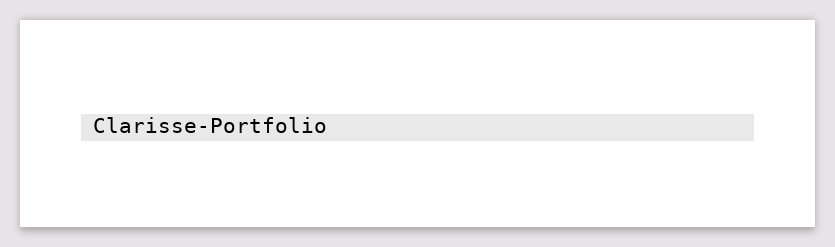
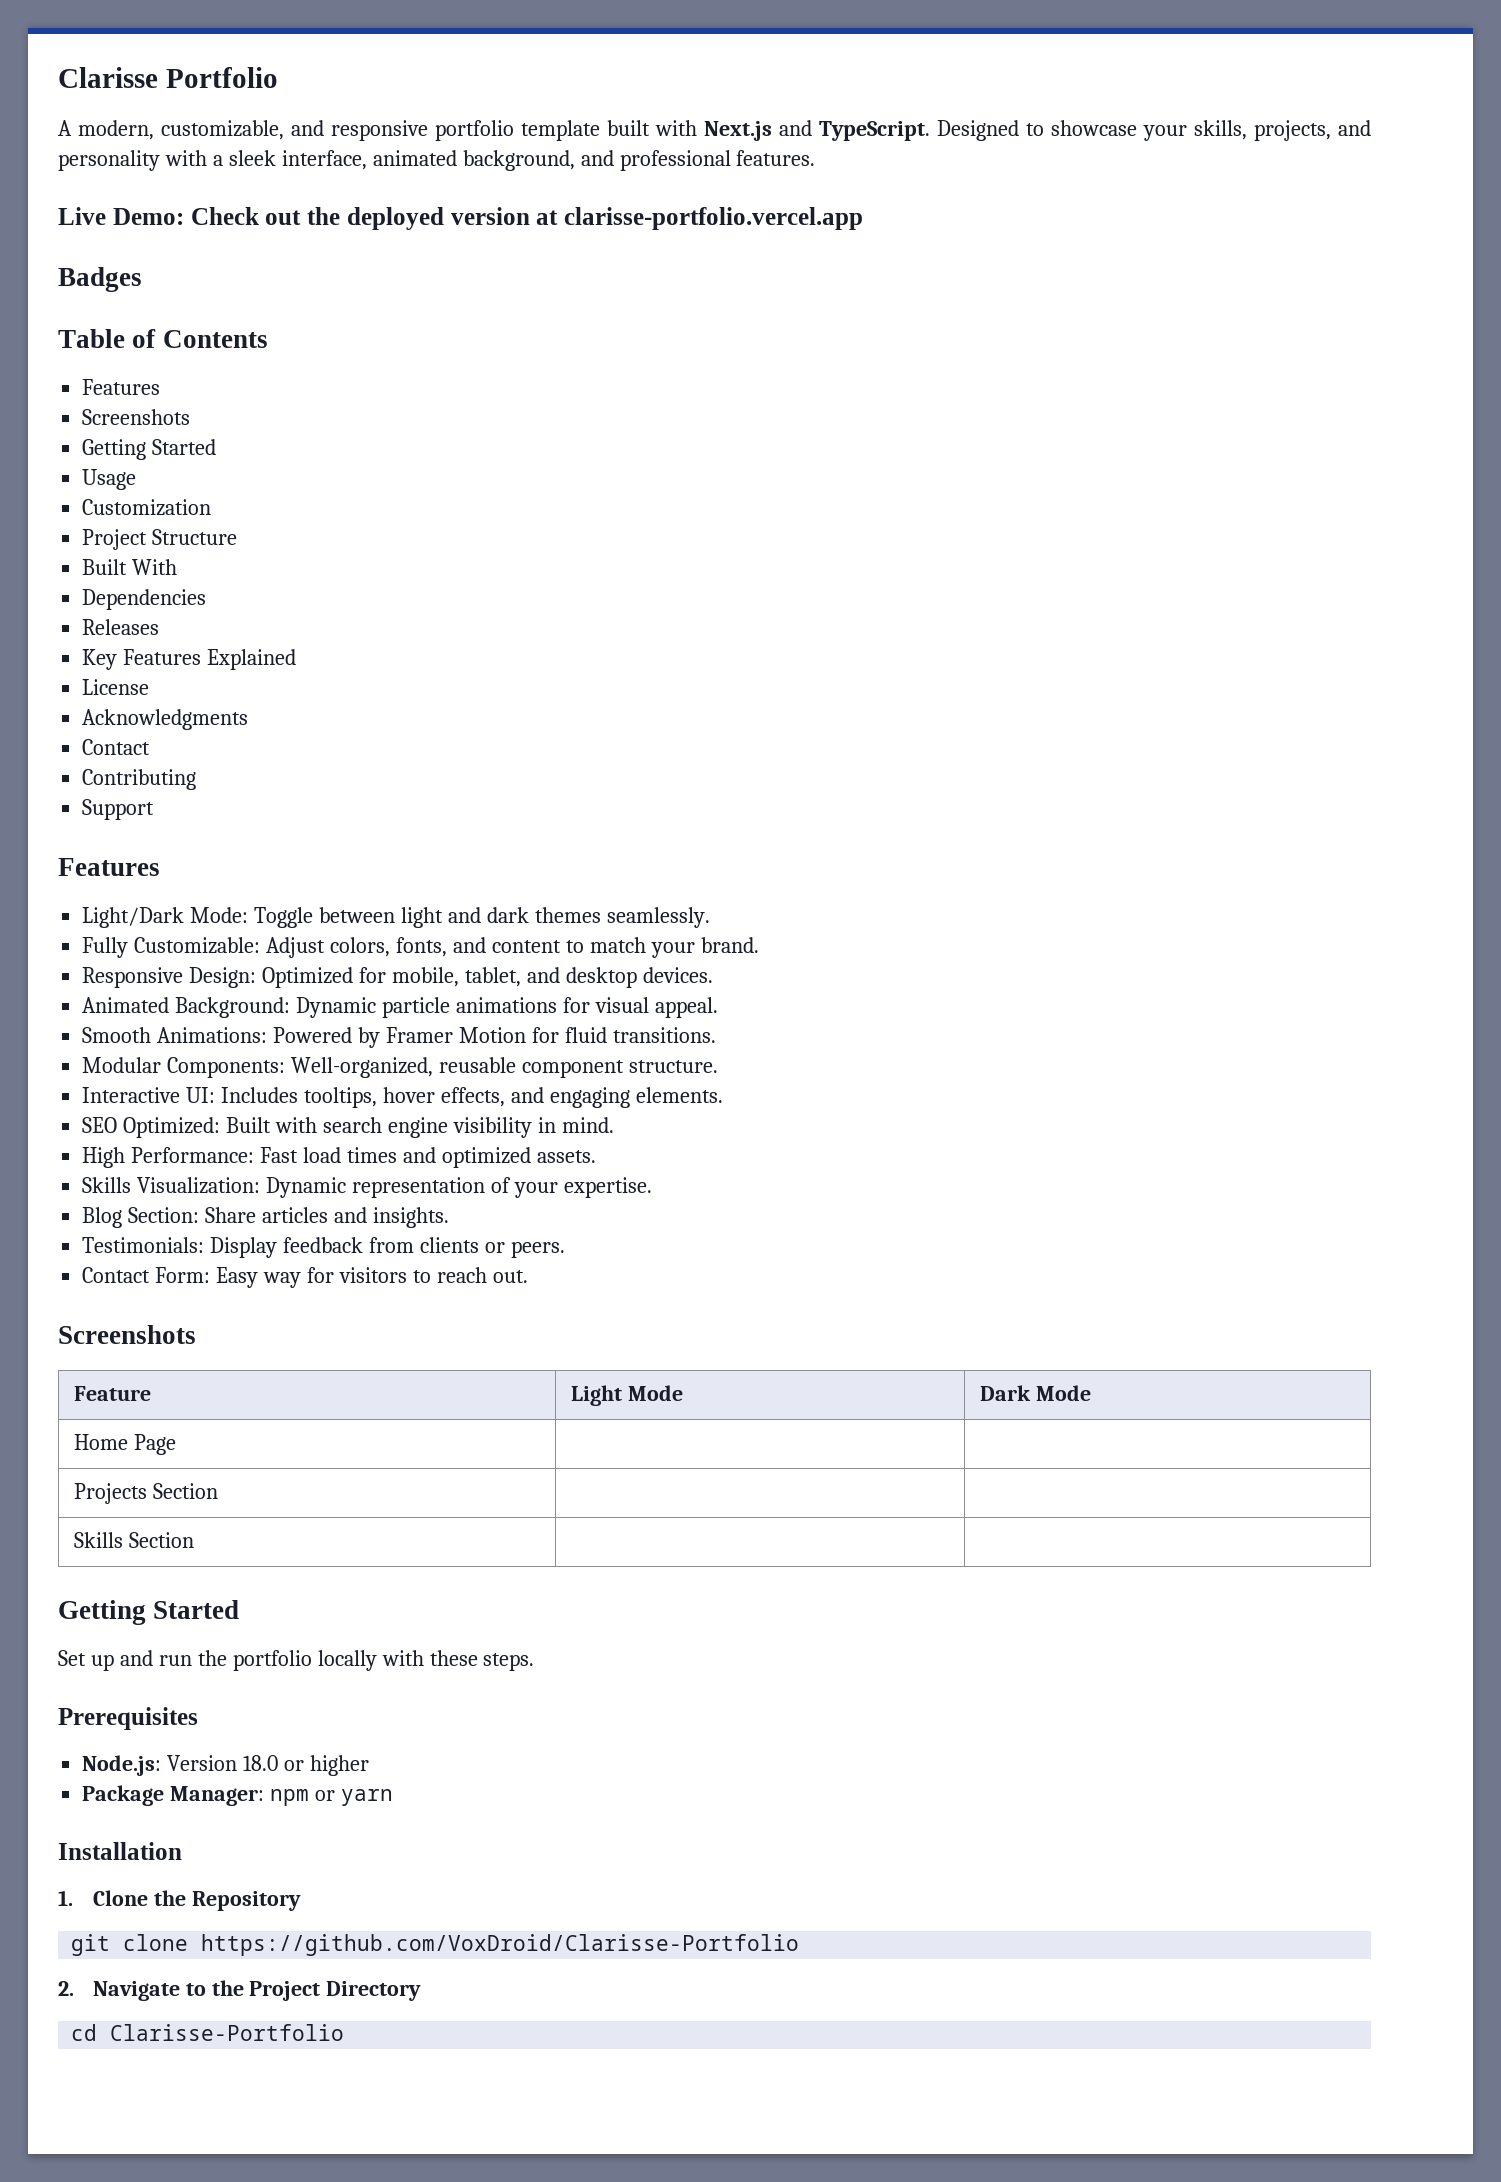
- Clarisse-Portfolio
+ Clarisse Portfolio
+ A modern, customizable, and responsive portfolio template built with Next.js and TypeScript. Designed to showcase your skills, projects, and personality with a sleek interface, animated background, and professional features.
+ Live Demo: Check out the deployed version at clarisse-portfolio.vercel.app
+ Badges
+ Table of Contents
+ Features
+ Screenshots
+ Getting Started
+ Usage
+ Customization
+ Project Structure
+ Built With
+ Dependencies
+ Releases
+ Key Features Explained
+ License
+ Acknowledgments
+ Contact
+ Contributing
+ Support
+ Features
+ Light/Dark Mode: Toggle between light and dark themes seamlessly.
+ Fully Customizable: Adjust colors, fonts, and content to match your brand.
+ Responsive Design: Optimized for mobile, tablet, and desktop devices.
+ Animated Background: Dynamic particle animations for visual appeal.
+ Smooth Animations: Powered by Framer Motion for fluid transitions.
+ Modular Components: Well-organized, reusable component structure.
+ Interactive UI: Includes tooltips, hover effects, and engaging elements.
+ SEO Optimized: Built with search engine visibility in mind.
+ High Performance: Fast load times and optimized assets.
+ Skills Visualization: Dynamic representation of your expertise.
+ Blog Section: Share articles and insights.
+ Testimonials: Display feedback from clients or peers.
+ Contact Form: Easy way for visitors to reach out.
+ Screenshots
+ Feature | Light Mode | Dark Mode
+ Home Page | |
+ Projects Section | |
+ Skills Section | |
+ Getting Started
+ Set up and run the portfolio locally with these steps.
+ Prerequisites
+ Node.js: Version 18.0 or higher
+ Package Manager: npm or yarn
+ Installation
+ 1. Clone the Repository
+ git clone https://github.com/VoxDroid/Clarisse-Portfolio
+ 2. Navigate to the Project Directory
+ cd Clarisse-Portfolio

